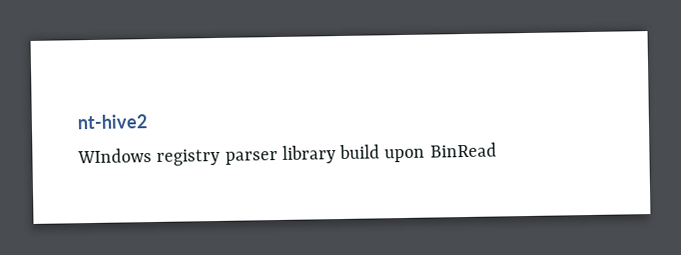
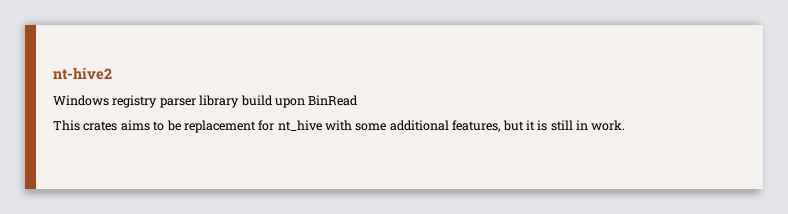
- WIndows registry parser library build upon BinRead
+ Windows registry parser library build upon BinRead
+ This crates aims to be replacement for nt_hive with some additional features, but it is still in work.

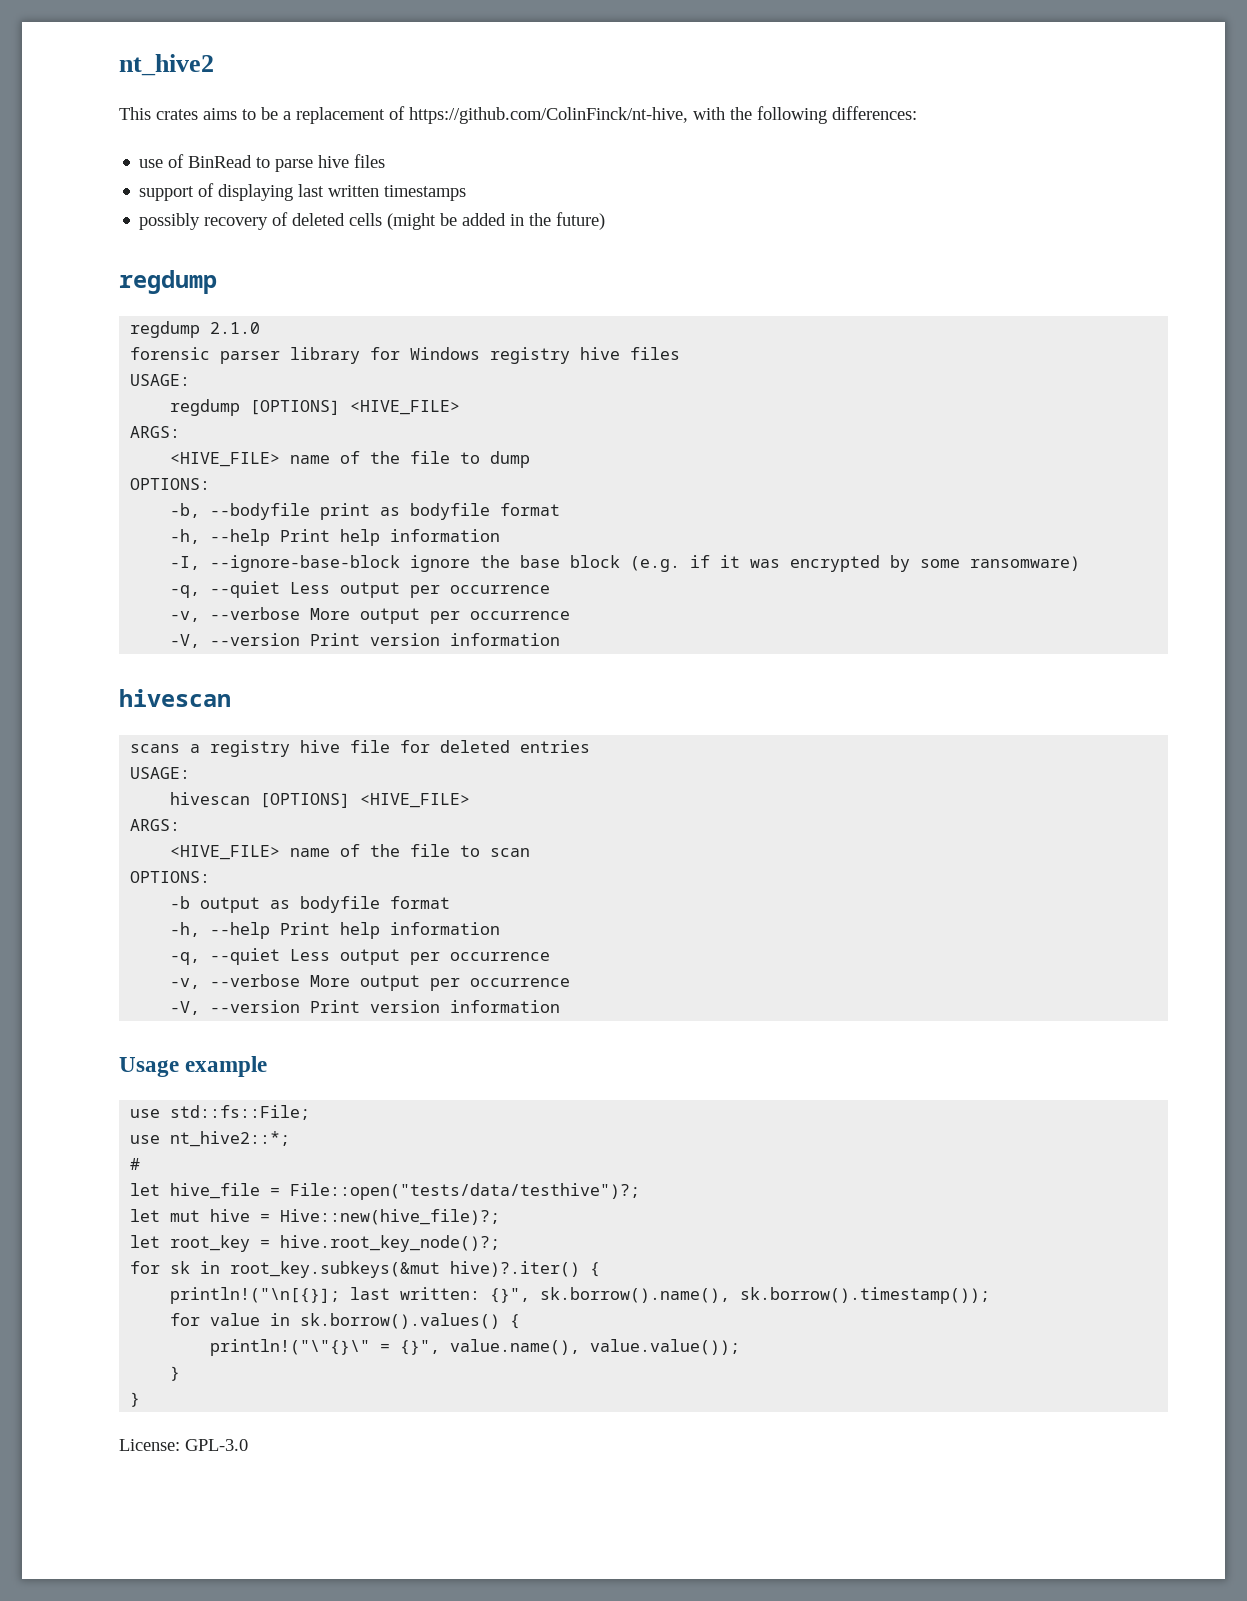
- nt-hive2
- Windows registry parser library build upon BinRead
+ nt_hive2
- This crates aims to be replacement for nt_hive with some additional features, but it is still in work.
+ This crates aims to be a replacement of https://github.com/ColinFinck/nt-hive, with the following differences:
+ use of BinRead to parse hive files
+ support of displaying last written timestamps
+ possibly recovery of deleted cells (might be added in the future)
+ regdump
+ regdump 2.1.0
+ forensic parser library for Windows registry hive files
+ USAGE:
+ regdump [OPTIONS] <HIVE_FILE>
+ ARGS:
+ <HIVE_FILE> name of the file to dump
+ OPTIONS:
+ -b, --bodyfile print as bodyfile format
+ -h, --help Print help information
+ -I, --ignore-base-block ignore the base block (e.g. if it was encrypted by some ransomware)
+ -q, --quiet Less output per occurrence
+ -v, --verbose More output per occurrence
+ -V, --version Print version information
+ hivescan
+ scans a registry hive file for deleted entries
+ USAGE:
+ hivescan [OPTIONS] <HIVE_FILE>
+ ARGS:
+ <HIVE_FILE> name of the file to scan
+ OPTIONS:
+ -b output as bodyfile format
+ -h, --help Print help information
+ -q, --quiet Less output per occurrence
+ -v, --verbose More output per occurrence
+ -V, --version Print version information
+ Usage example
+ use std::fs::File;
+ use nt_hive2::*;
+ #
+ let hive_file = File::open("tests/data/testhive")?;
+ let mut hive = Hive::new(hive_file)?;
+ let root_key = hive.root_key_node()?;
+ for sk in root_key.subkeys(&mut hive)?.iter() {
+ println!("\n[{}]; last written: {}", sk.borrow().name(), sk.borrow().timestamp());
+ for value in sk.borrow().values() {
+ println!("\"{}\" = {}", value.name(), value.value());
+ }
+ }
+ License: GPL-3.0

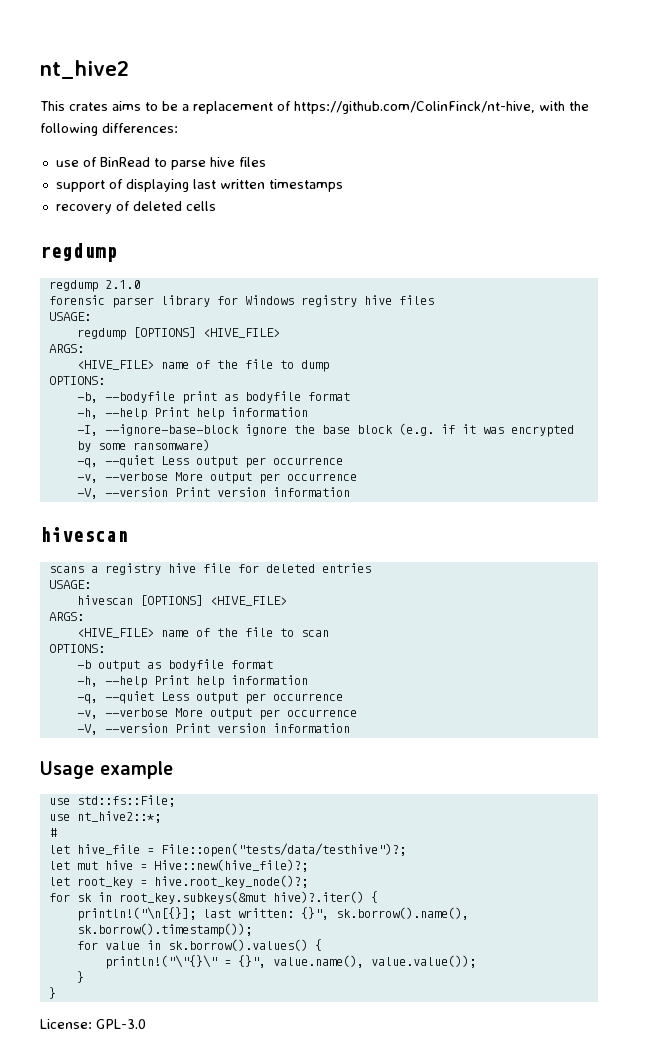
- possibly recovery of deleted cells (might be added in the future)
+ recovery of deleted cells

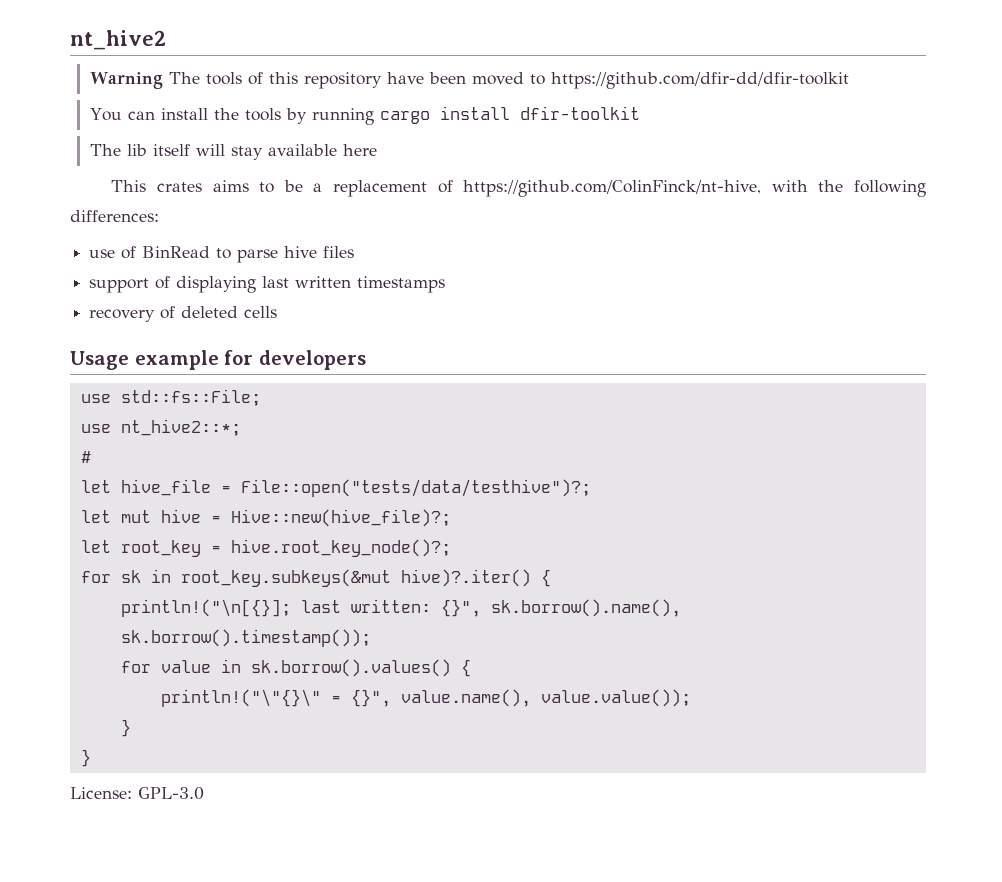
+ Warning The tools of this repository have been moved to https://github.com/dfir-dd/dfir-toolkit
+ You can install the tools by running cargo install dfir-toolkit
+ The lib itself will stay available here
  recovery of deleted cells
- regdump
- regdump 2.1.0
- forensic parser library for Windows registry hive files
- USAGE:
- regdump [OPTIONS] <HIVE_FILE>
- ARGS:
- <HIVE_FILE> name of the file to dump
- OPTIONS:
- -b, --bodyfile print as bodyfile format
- -h, --help Print help information
- -I, --ignore-base-block ignore the base block (e.g. if it was encrypted by some ransomware)
- -q, --quiet Less output per occurrence
- -v, --verbose More output per occurrence
- -V, --version Print version information
- hivescan
- scans a registry hive file for deleted entries
- USAGE:
- hivescan [OPTIONS] <HIVE_FILE>
- ARGS:
- <HIVE_FILE> name of the file to scan
- OPTIONS:
- -b output as bodyfile format
- -h, --help Print help information
- -q, --quiet Less output per occurrence
- -v, --verbose More output per occurrence
- -V, --version Print version information
- Usage example
+ Usage example for developers

